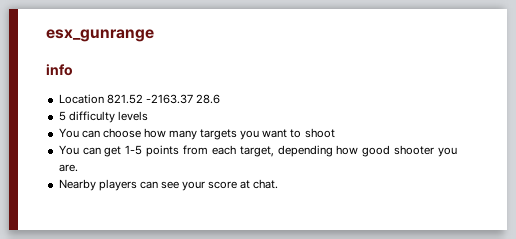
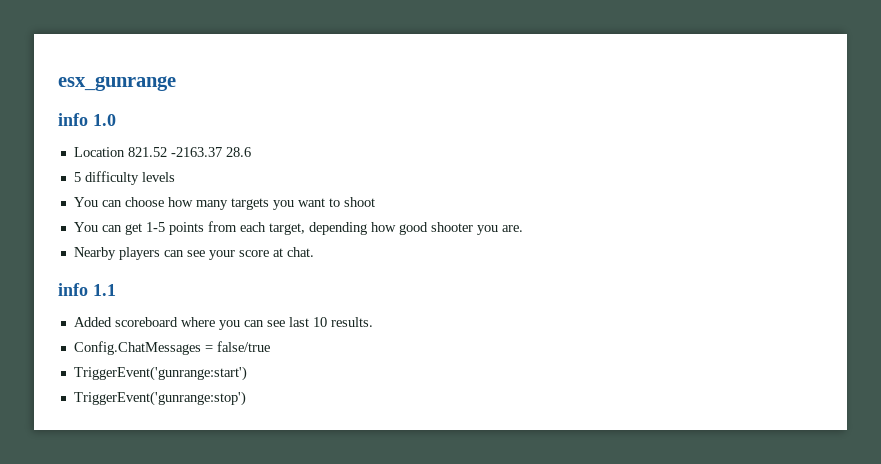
- info
+ info 1.0
+ info 1.1
+ Added scoreboard where you can see last 10 results.
+ Config.ChatMessages = false/true
+ TriggerEvent('gunrange:start')
+ TriggerEvent('gunrange:stop')

